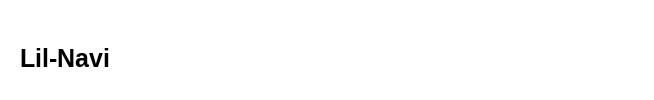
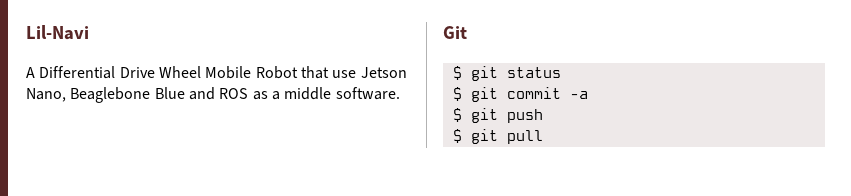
+ A Differential Drive Wheel Mobile Robot that use Jetson Nano, Beaglebone Blue and ROS as a middle software.
+ Git
+ $ git status
+ $ git commit -a
+ $ git push
+ $ git pull

